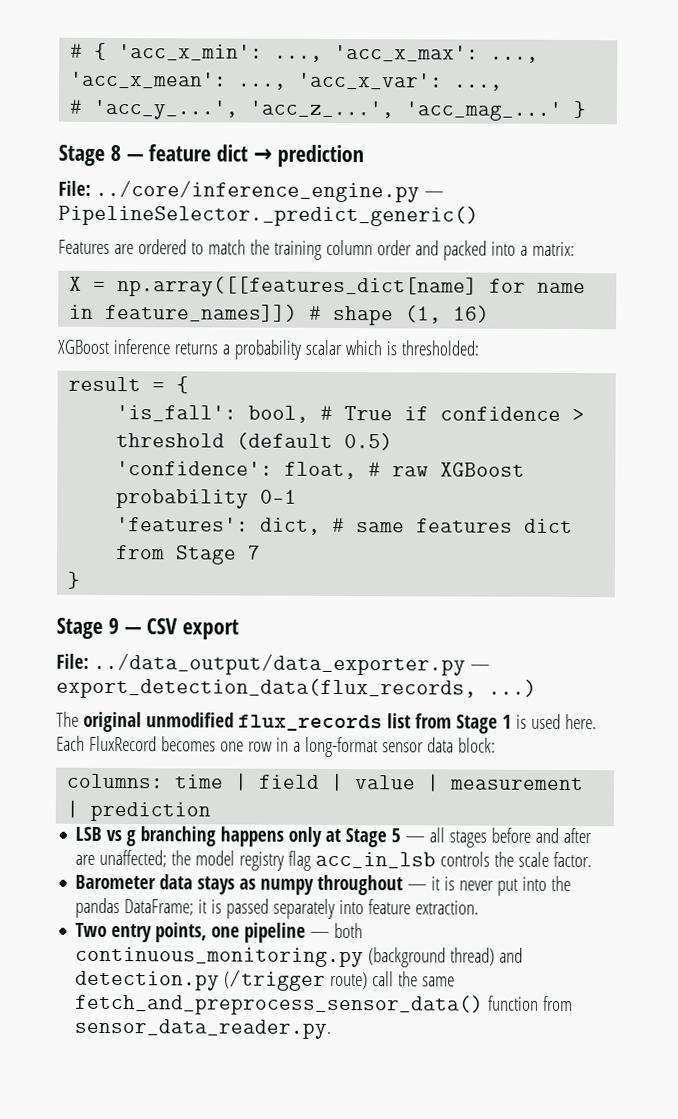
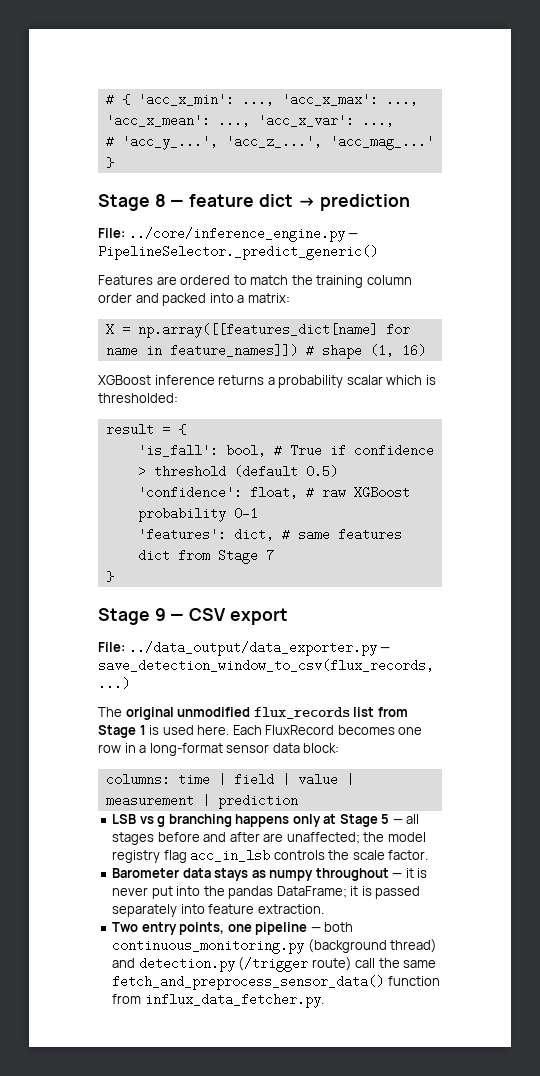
- File: ../data_output/data_exporter.py — export_detection_data(flux_records, ...)
+ File: ../data_output/data_exporter.py — save_detection_window_to_csv(flux_records, ...)
- Two entry points, one pipeline — both continuous_monitoring.py (background thread) and detection.py (/trigger route) call the same fetch_and_preprocess_sensor_data() function from sensor_data_reader.py.
+ Two entry points, one pipeline — both continuous_monitoring.py (background thread) and detection.py (/trigger route) call the same fetch_and_preprocess_sensor_data() function from influx_data_fetcher.py.

